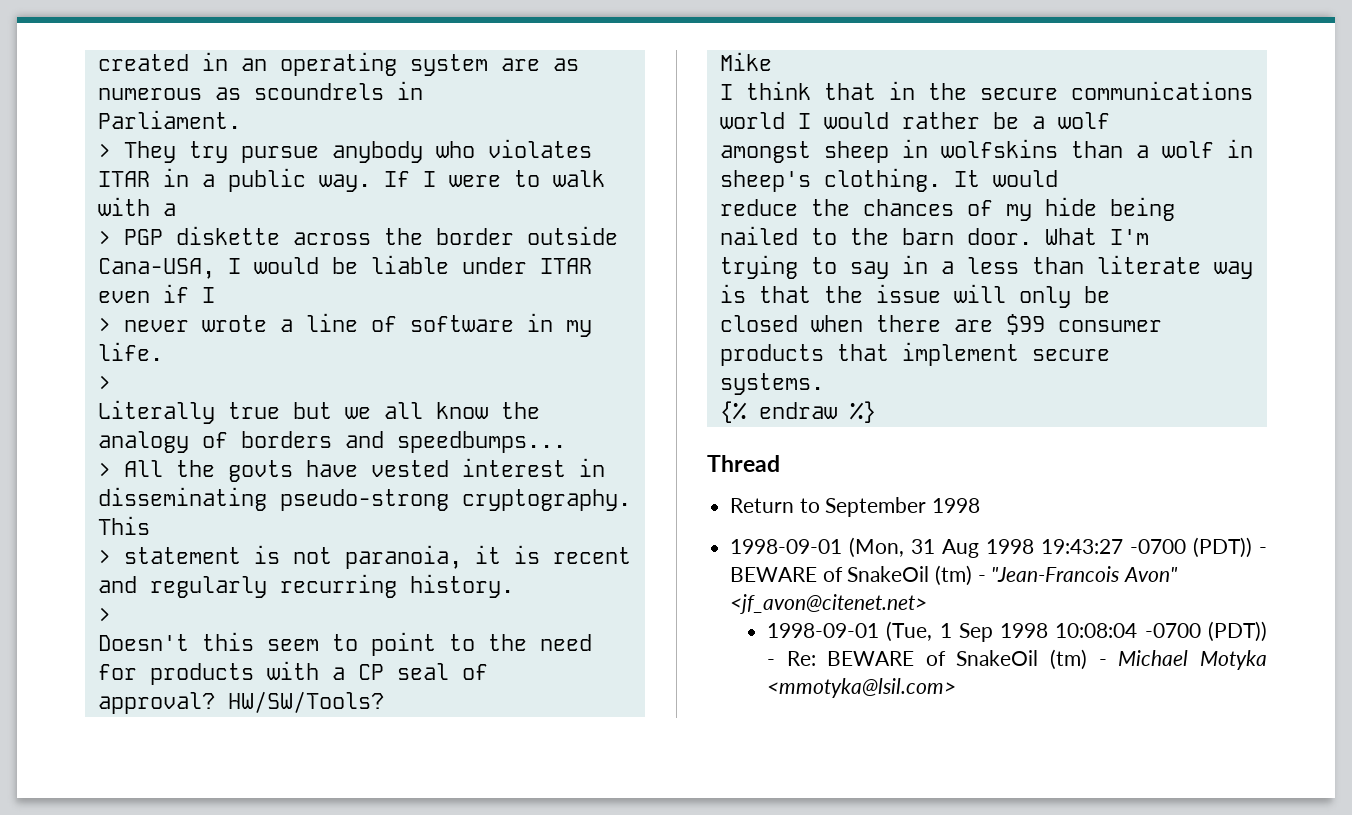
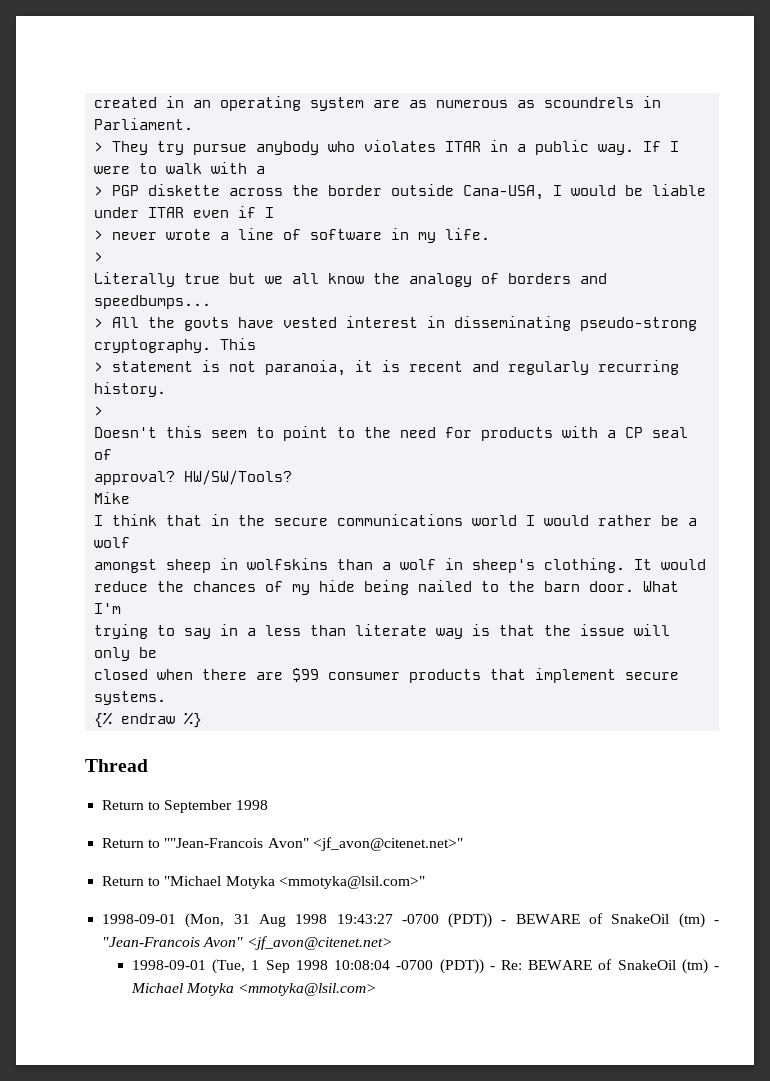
+ Return to ""Jean-Francois Avon" <jf_avon@citenet.net>"
+ Return to "Michael Motyka <mmotyka@lsil.com>"

